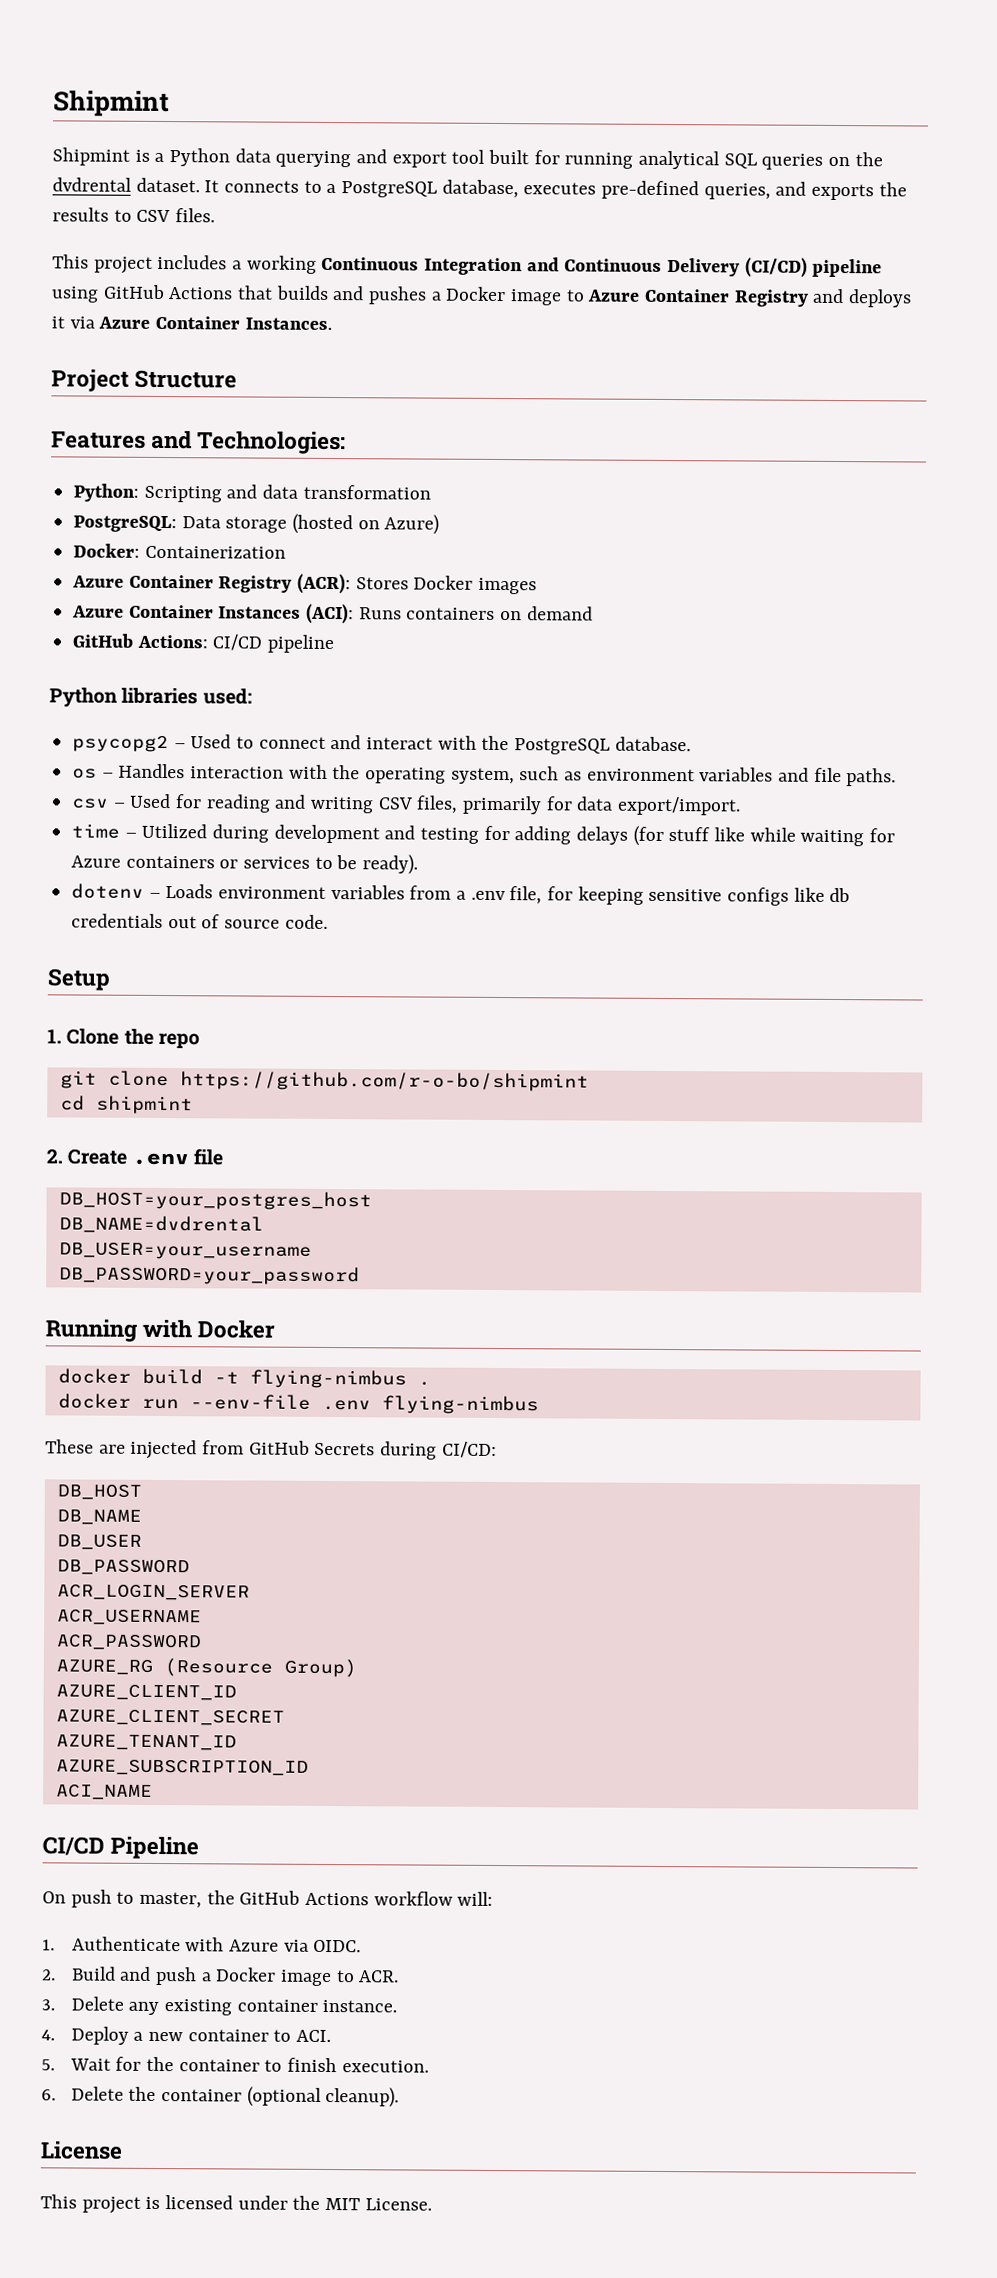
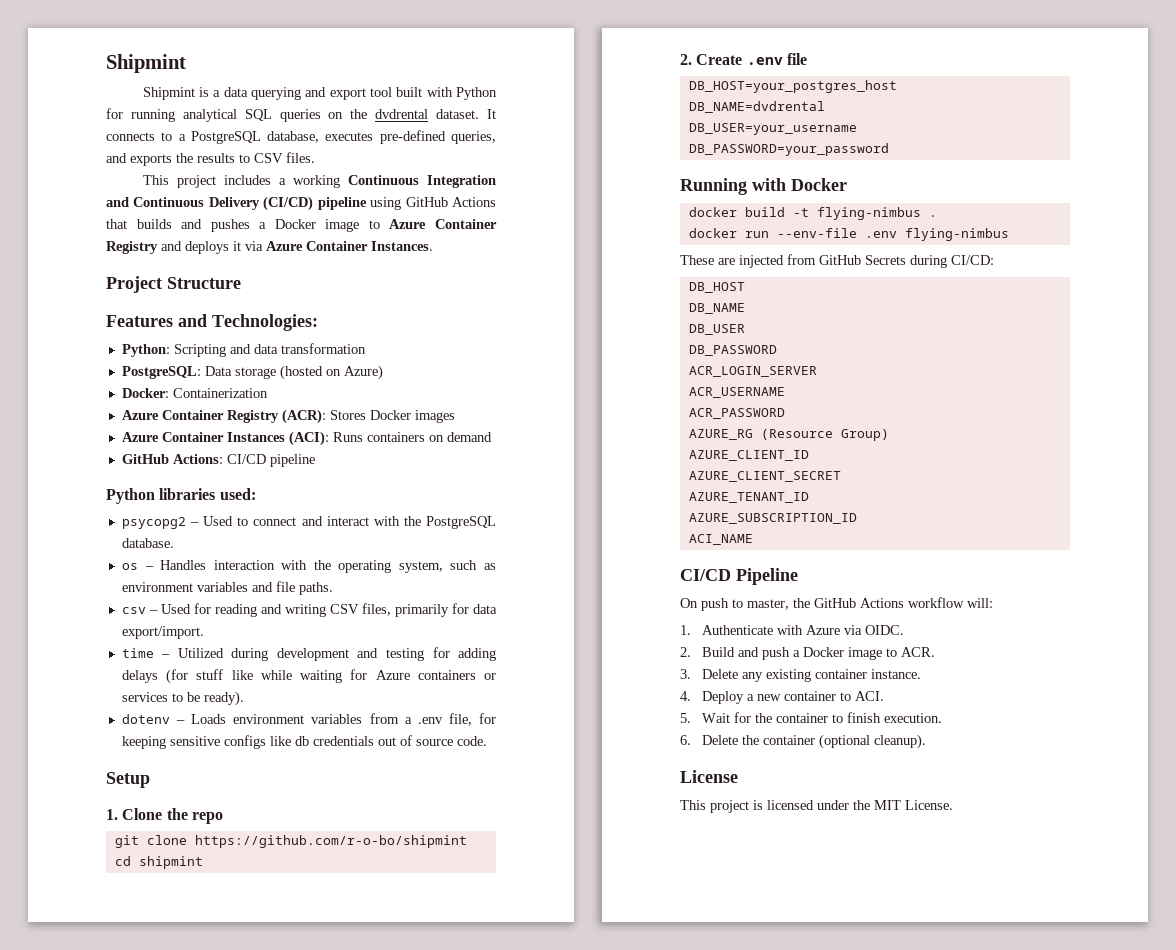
- Shipmint is a Python data querying and export tool built for running analytical SQL queries on the dvdrental dataset.
+ Shipmint is a data querying and export tool built with Python for running analytical SQL queries on the dvdrental dataset.

